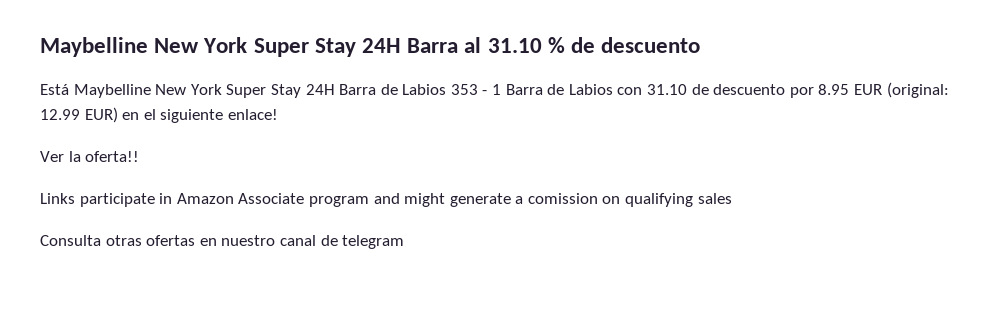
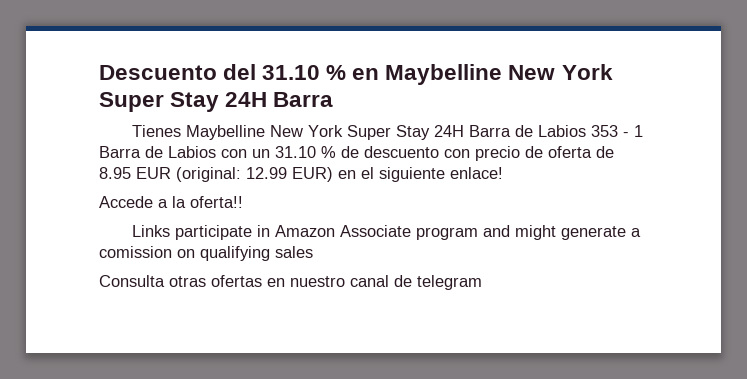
- Maybelline New York Super Stay 24H Barra al 31.10 % de descuento
- Está Maybelline New York Super Stay 24H Barra de Labios 353 - 1 Barra de Labios con 31.10 de descuento por 8.95 EUR (original: 12.99 EUR) en el siguiente enlace!
+ Descuento del 31.10 % en Maybelline New York Super Stay 24H Barra
+ Tienes Maybelline New York Super Stay 24H Barra de Labios 353 - 1 Barra de Labios con un 31.10 % de descuento con precio de oferta de 8.95 EUR (original: 12.99 EUR) en el siguiente enlace!
- Ver la oferta!!
+ Accede a la oferta!!

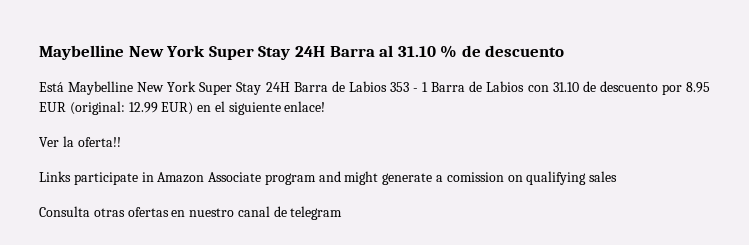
- Descuento del 31.10 % en Maybelline New York Super Stay 24H Barra
- Tienes Maybelline New York Super Stay 24H Barra de Labios 353 - 1 Barra de Labios con un 31.10 % de descuento con precio de oferta de 8.95 EUR (original: 12.99 EUR) en el siguiente enlace!
+ Maybelline New York Super Stay 24H Barra al 31.10 % de descuento
+ Está Maybelline New York Super Stay 24H Barra de Labios 353 - 1 Barra de Labios con 31.10 de descuento por 8.95 EUR (original: 12.99 EUR) en el siguiente enlace!
- Accede a la oferta!!
+ Ver la oferta!!

